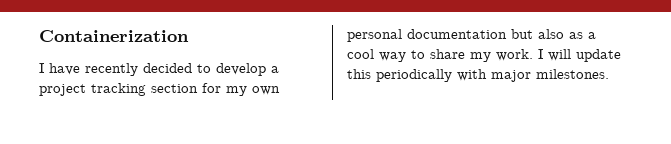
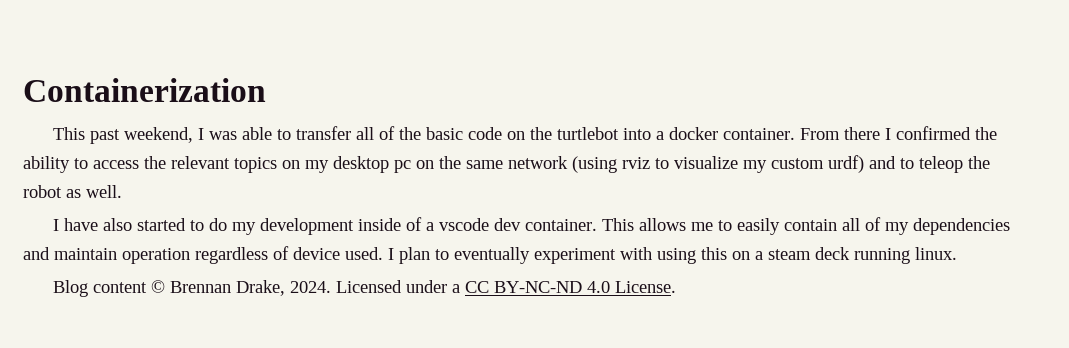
- I have recently decided to develop a project tracking section for my own personal documentation but also as a cool way to share my work. I will update this periodically with major milestones.
+ This past weekend, I was able to transfer all of the basic code on the turtlebot into a docker container. From there I confirmed the ability to access the relevant topics on my desktop pc on the same network (using rviz to visualize my custom urdf) and to teleop the robot as well.
+ I have also started to do my development inside of a vscode dev container. This allows me to easily contain all of my dependencies and maintain operation regardless of device used. I plan to eventually experiment with using this on a steam deck running linux.
+ Blog content © Brennan Drake, 2024. Licensed under a CC BY-NC-ND 4.0 License.

